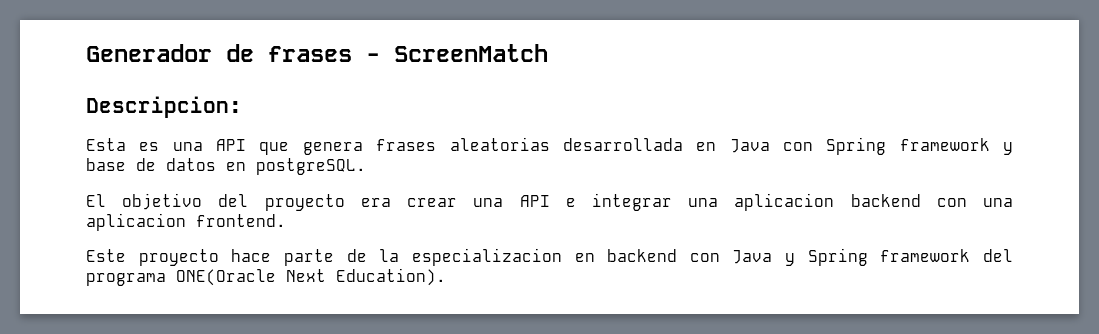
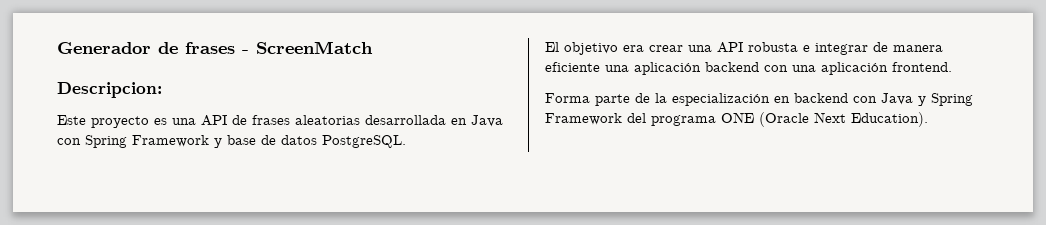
- Esta es una API que genera frases aleatorias desarrollada en Java con Spring framework y base de datos en postgreSQL.
+ Este proyecto es una API de frases aleatorias desarrollada en Java con Spring Framework y base de datos PostgreSQL.
- El objetivo del proyecto era crear una API e integrar una aplicacion backend con una aplicacion frontend.
+ El objetivo era crear una API robusta e integrar de manera eficiente una aplicación backend con una aplicación frontend.
- Este proyecto hace parte de la especializacion en backend con Java y Spring framework del programa ONE(Oracle Next Education).
+ Forma parte de la especialización en backend con Java y Spring Framework del programa ONE (Oracle Next Education).

